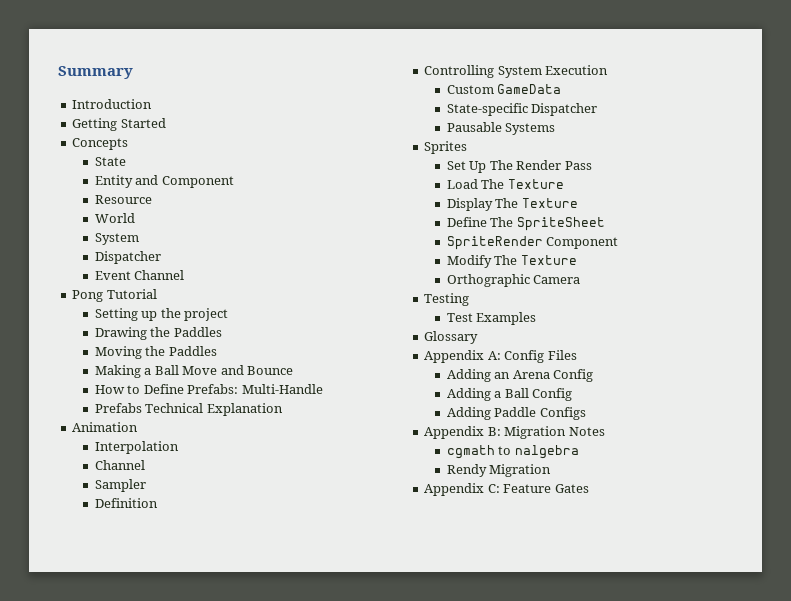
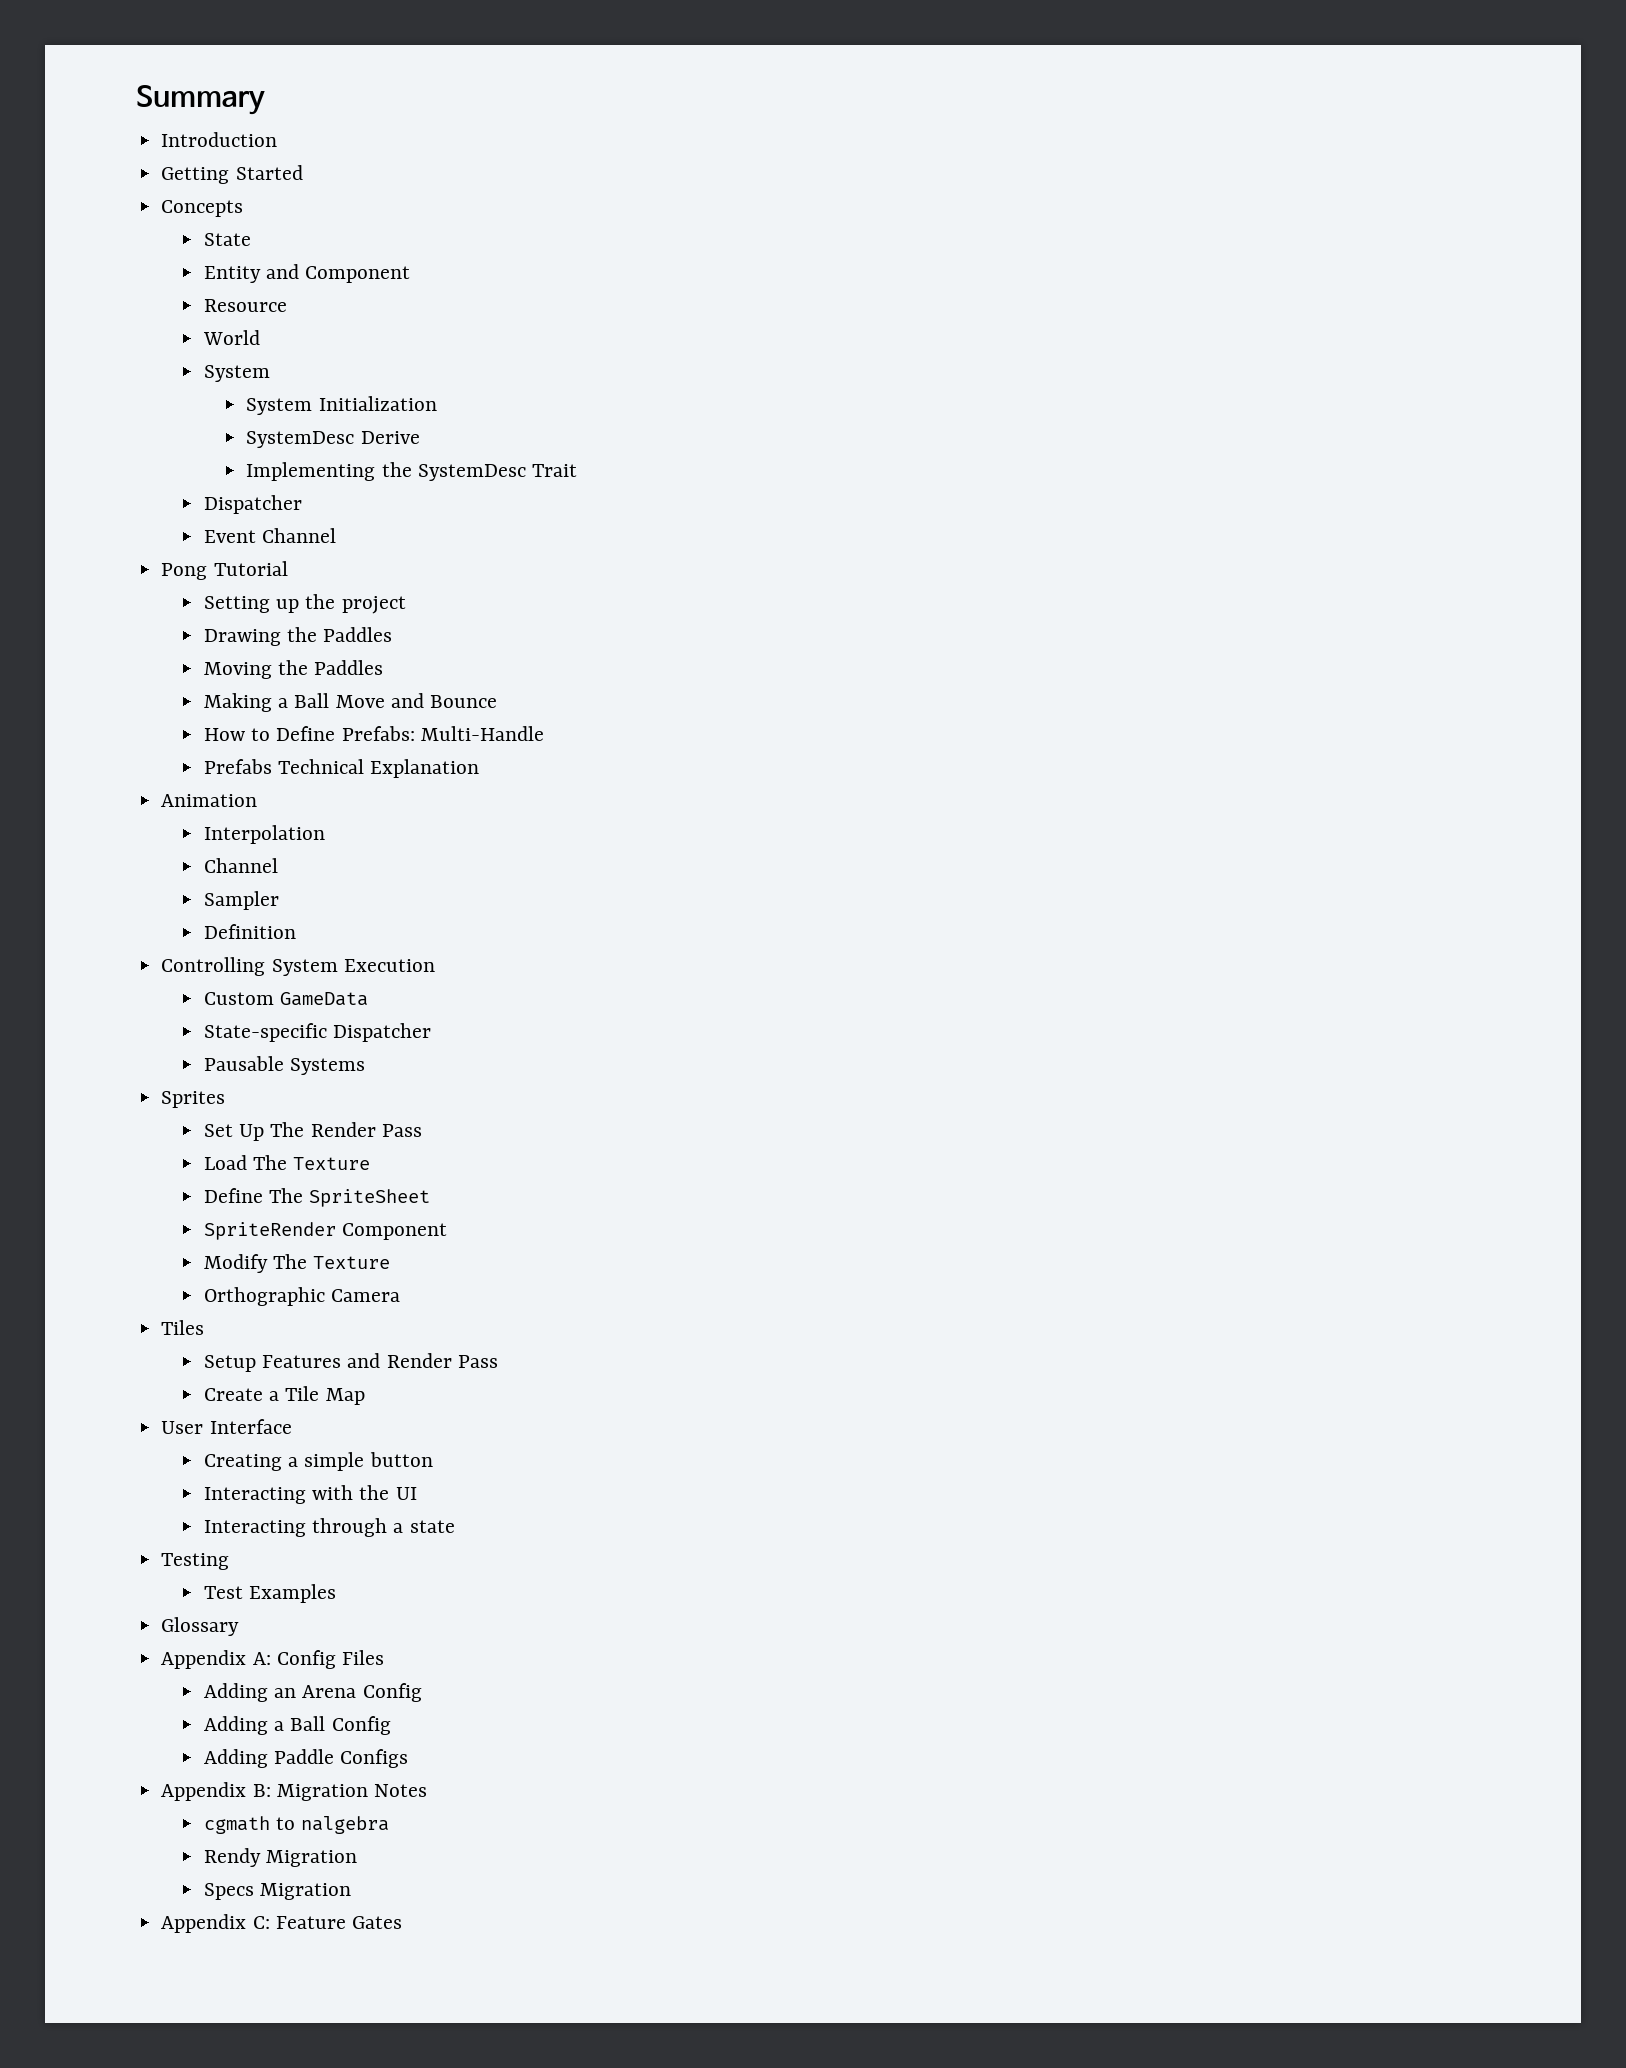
+ System Initialization
+ SystemDesc Derive
+ Implementing the SystemDesc Trait
- Display The Texture
+ Tiles
+ Setup Features and Render Pass
+ Create a Tile Map
+ User Interface
+ Creating a simple button
+ Interacting with the UI
+ Interacting through a state
+ Specs Migration

